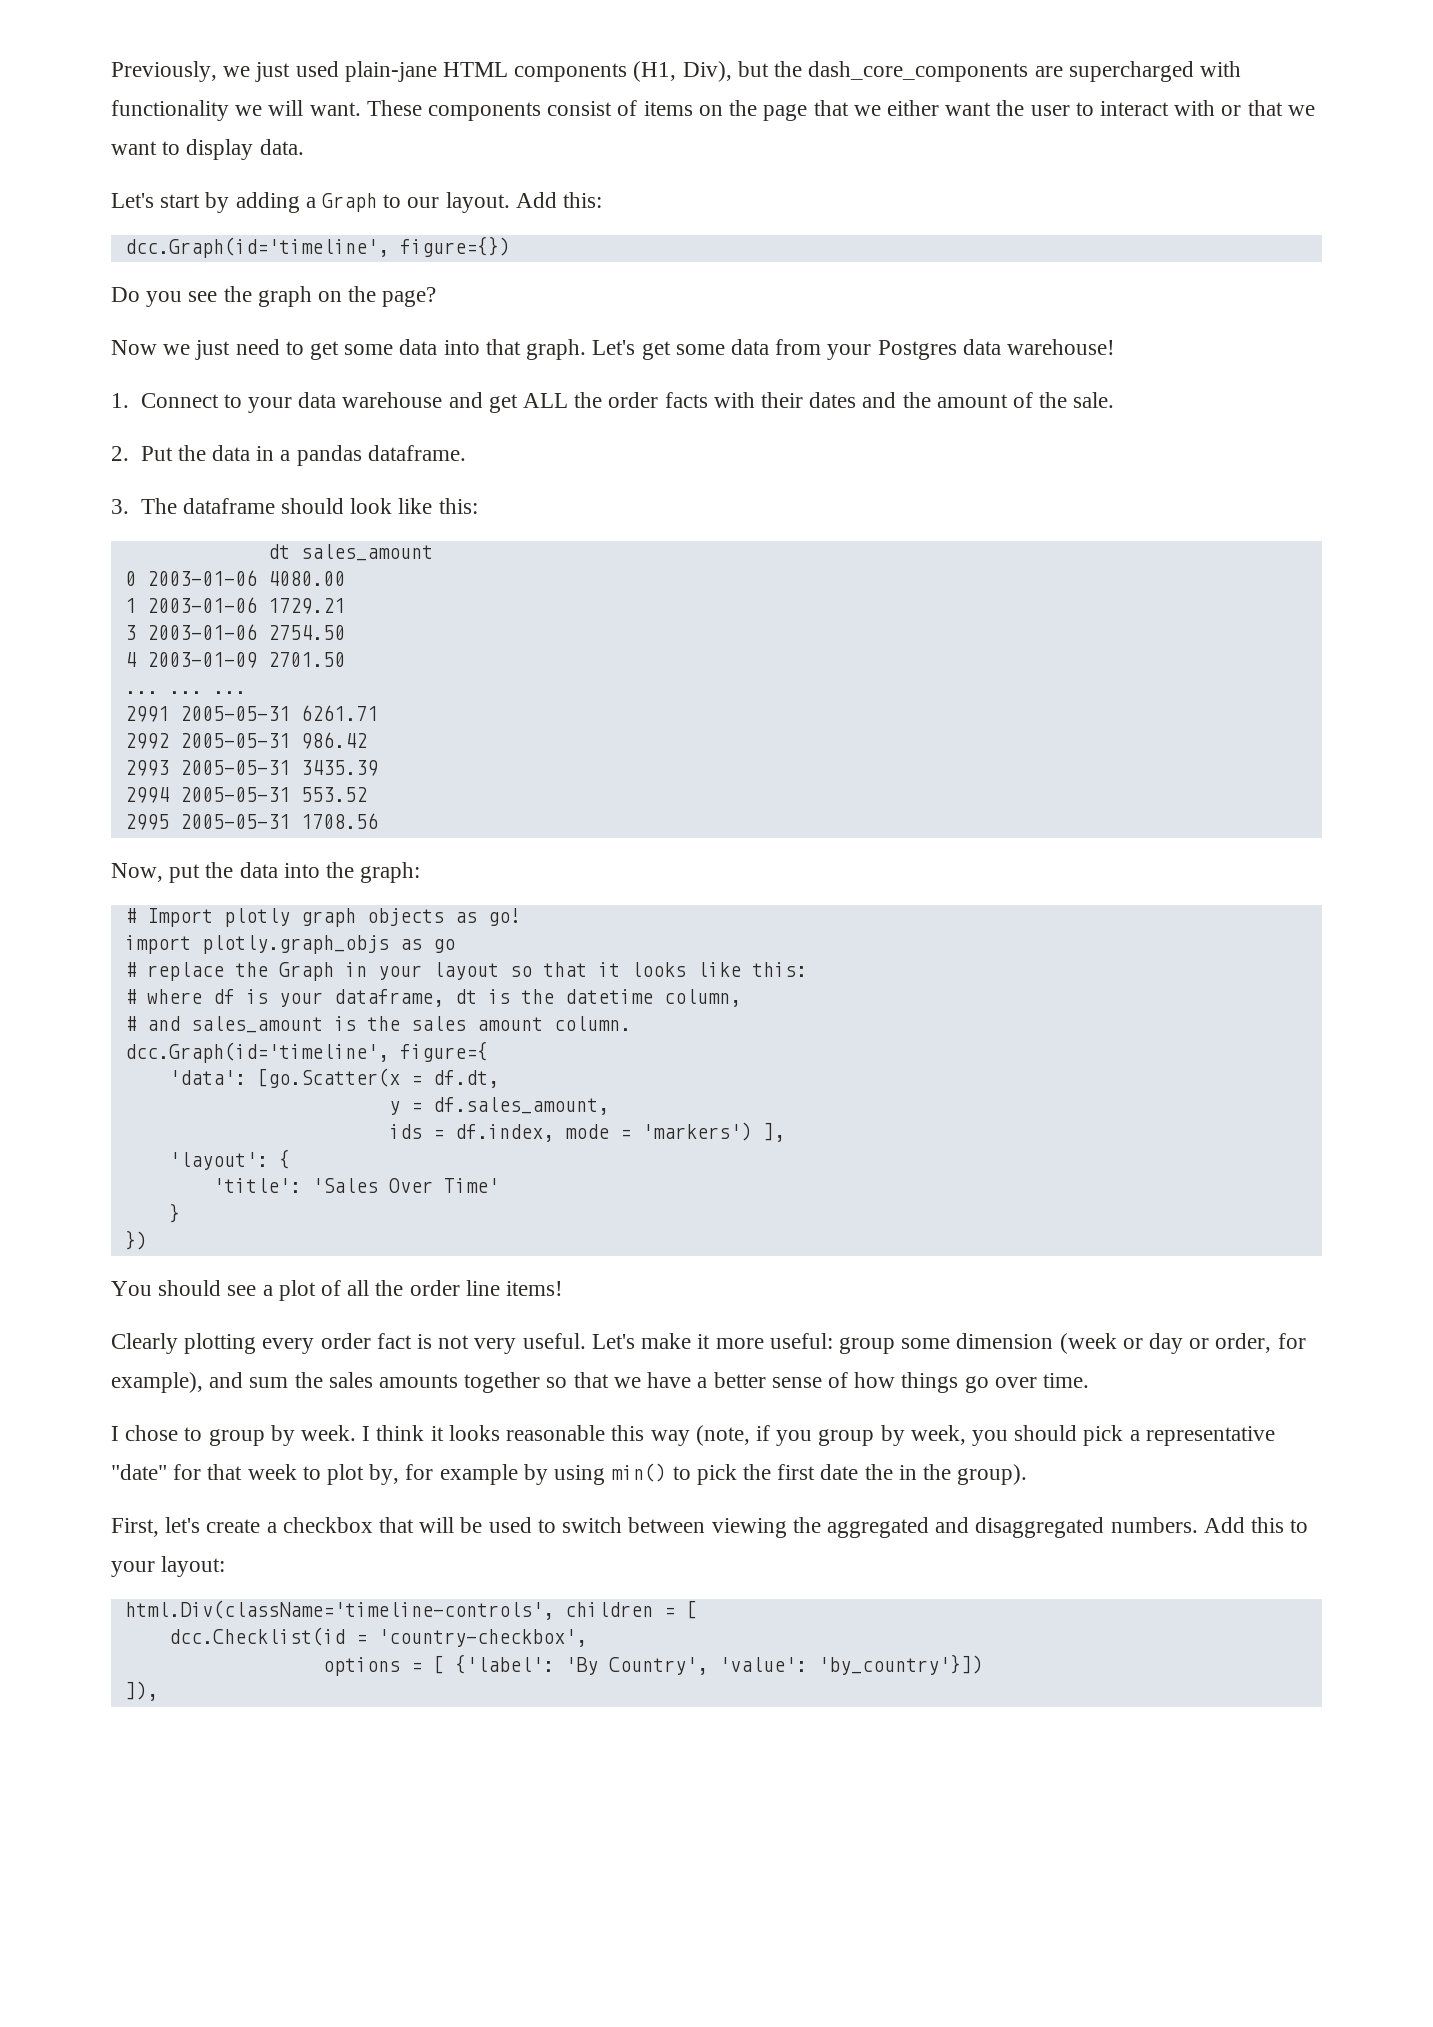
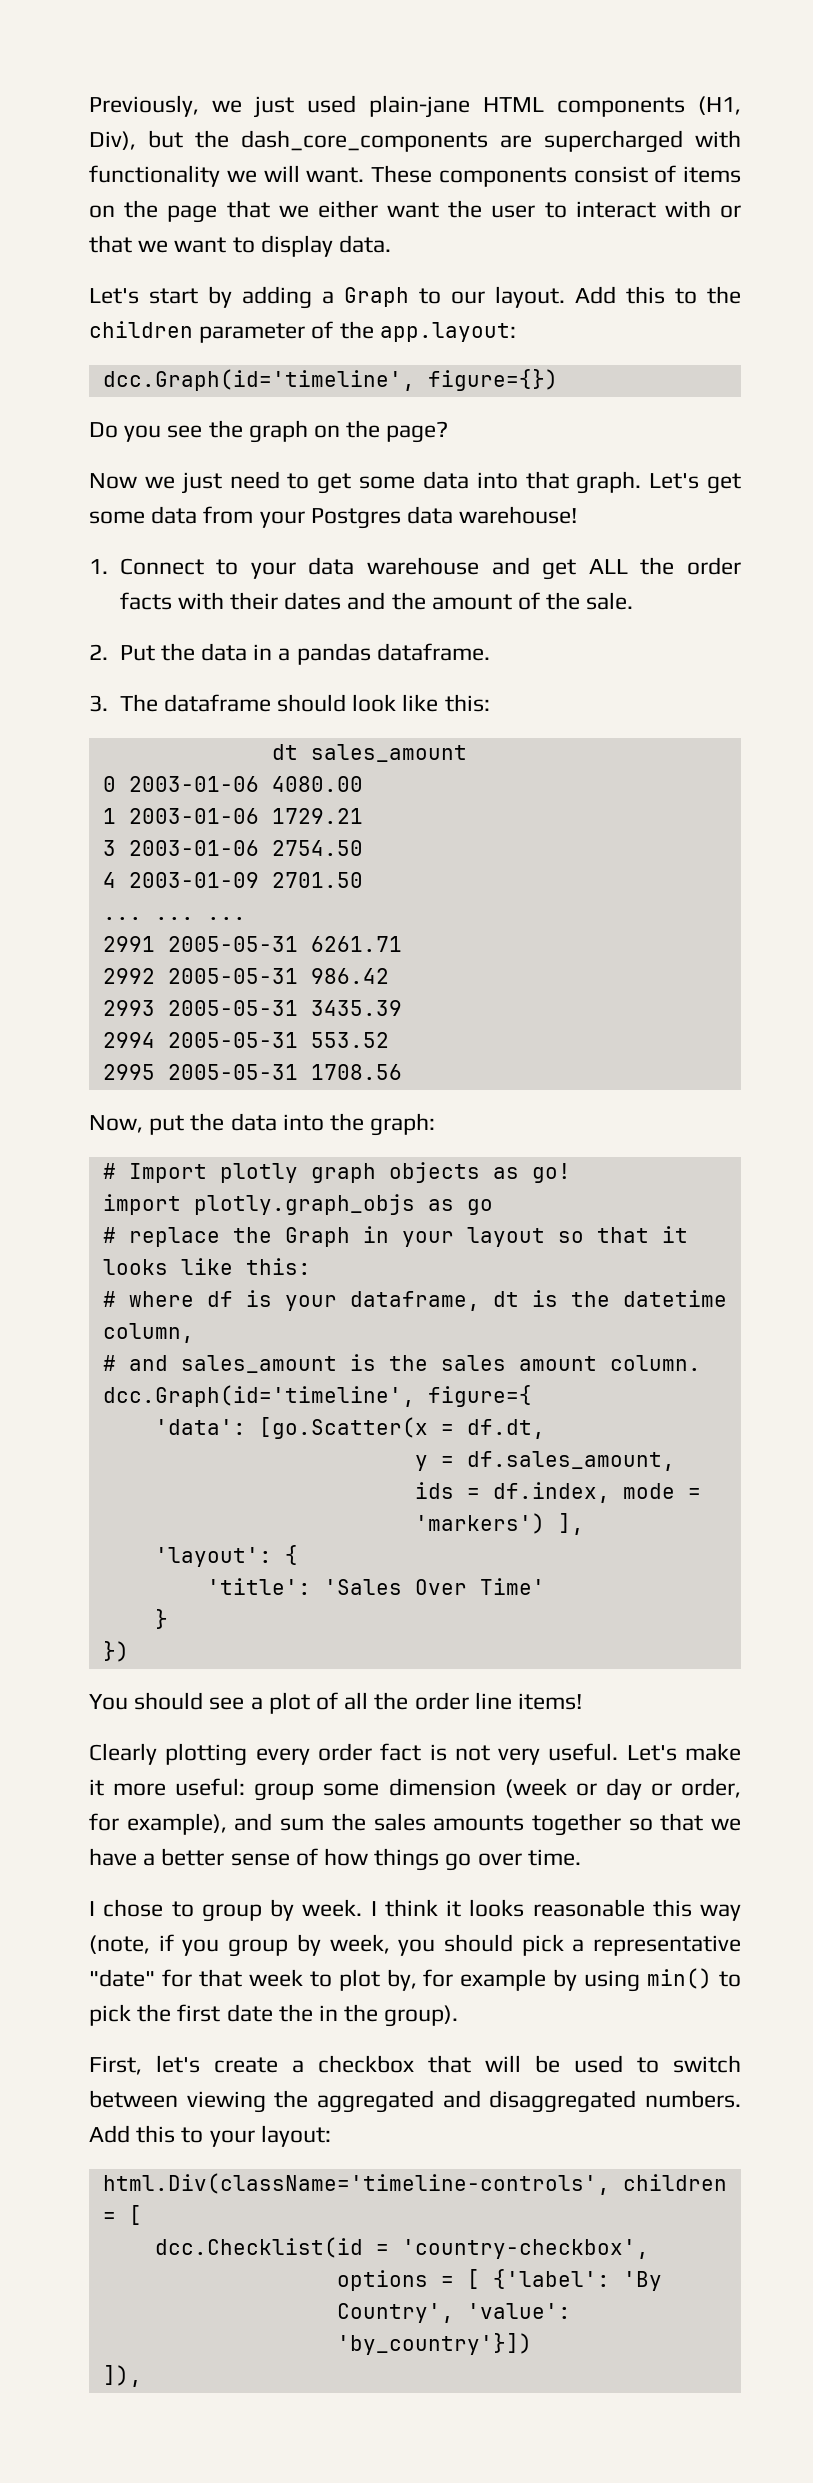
- Add this:
+ Add this to the children parameter of the app.layout:

